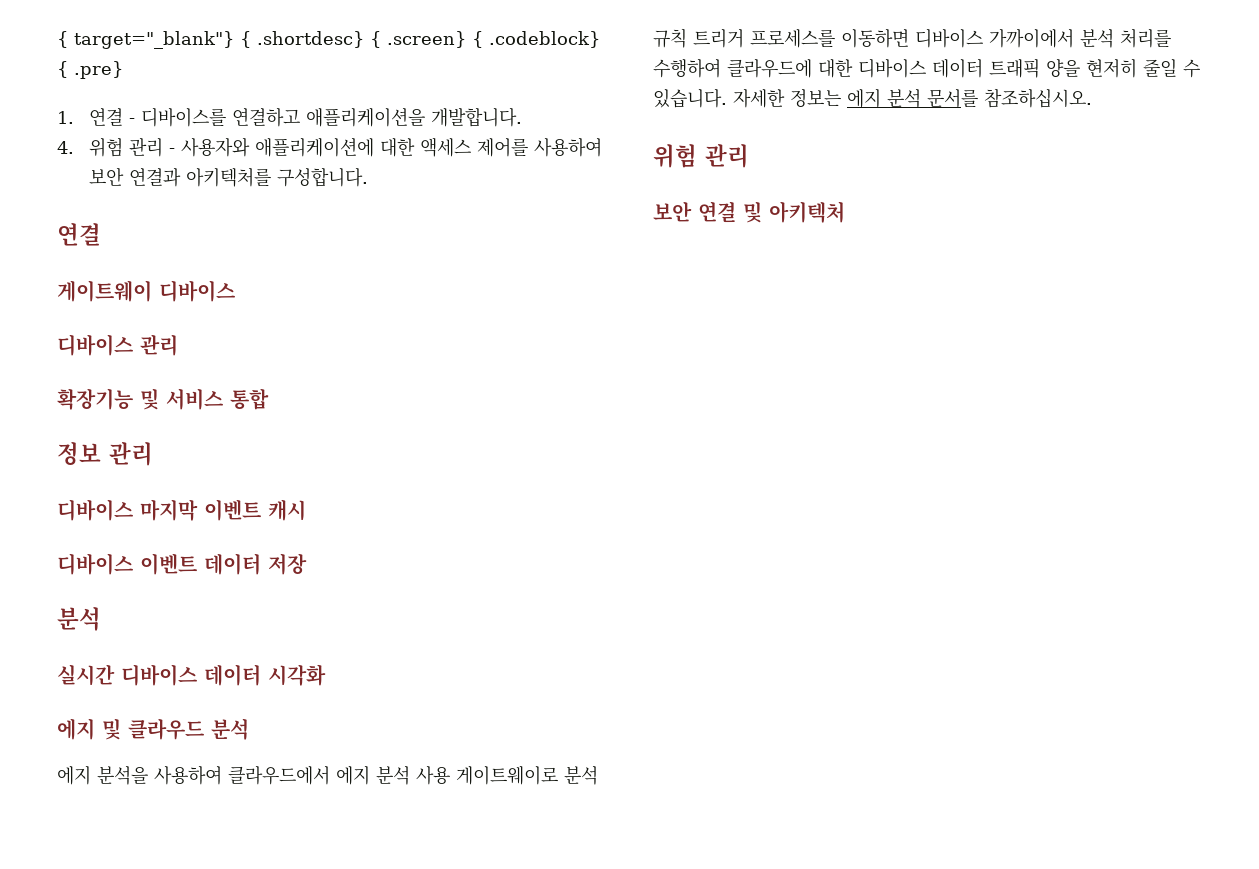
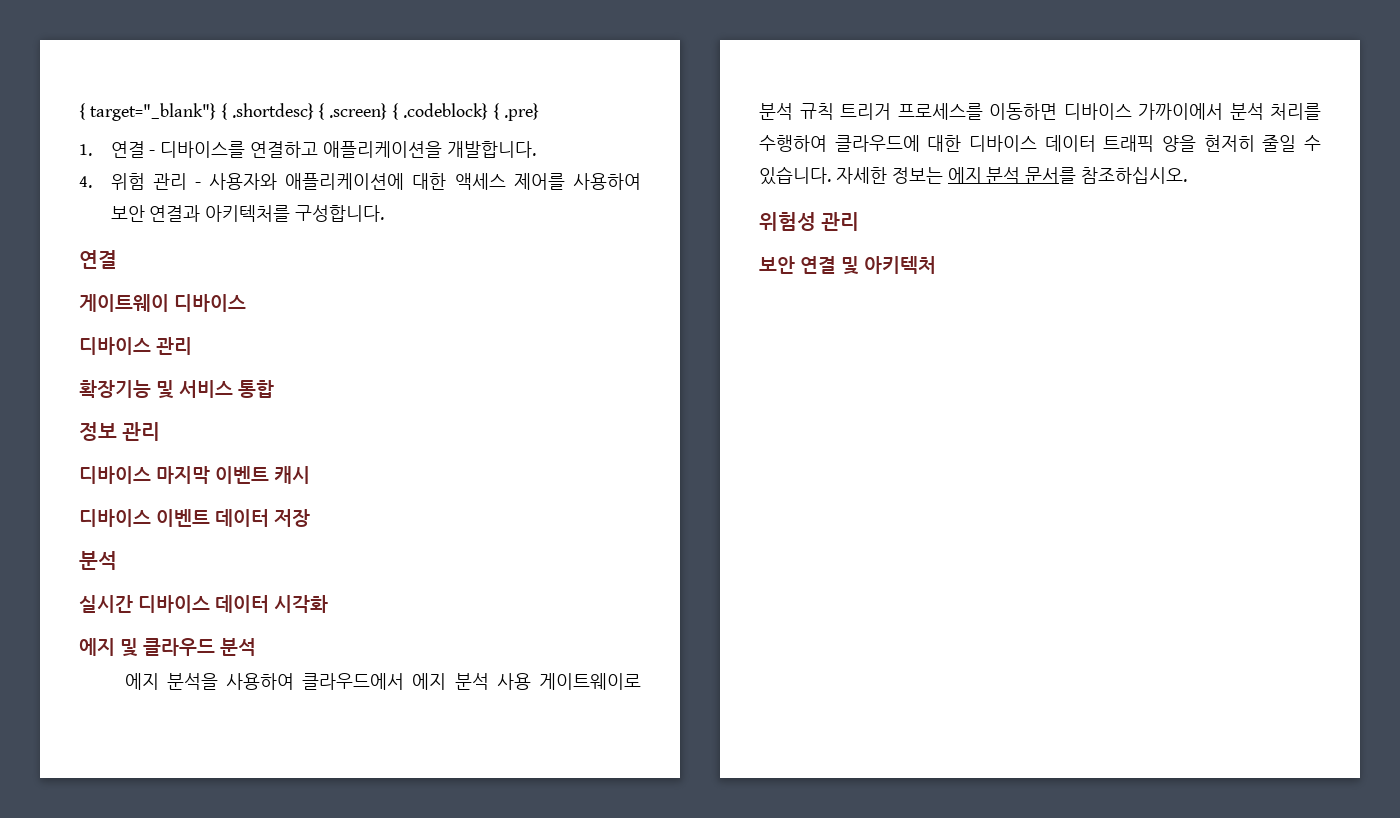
  자세한 정보는 에지 분석 문서를 참조하십시오.
- 위험 관리
+ 위험성 관리

